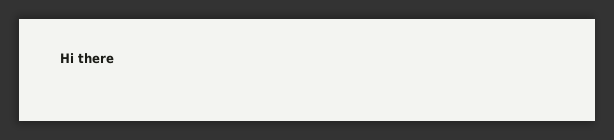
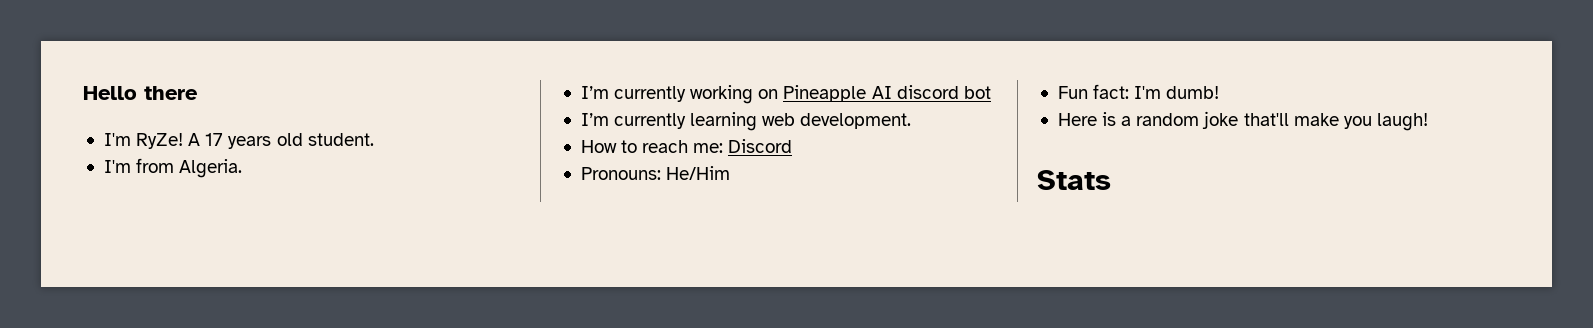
- Hi there
+ Hello there
+ I'm RyZe! A 17 years old student.
+ I'm from Algeria.
+ I’m currently working on Pineapple AI discord bot
+ I’m currently learning web development.
+ How to reach me: Discord
+ Pronouns: He/Him
+ Fun fact: I'm dumb!
+ Here is a random joke that'll make you laugh!
+ Stats

